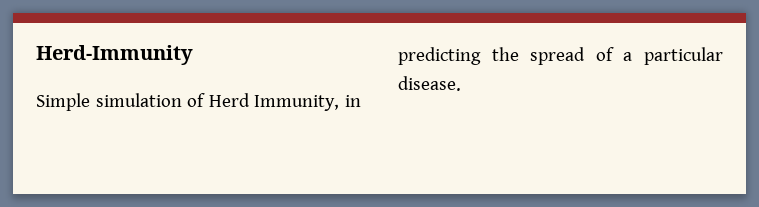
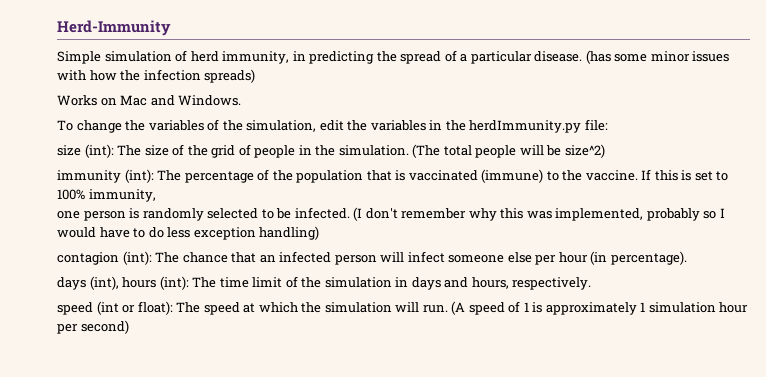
- Simple simulation of Herd Immunity, in predicting the spread of a particular disease.
+ Simple simulation of herd immunity, in predicting the spread of a particular disease.
+ (has some minor issues with how the infection spreads)
+ Works on Mac and Windows.
+ To change the variables of the simulation, edit the variables in the herdImmunity.py file:
+ size (int): The size of the grid of people in the simulation. (The total people will be size^2)
+ immunity (int): The percentage of the population that is vaccinated (immune) to the vaccine. If this is set to 100% immunity,
+ one person is randomly selected to be infected. (I don't remember why this was implemented, probably so I would have to do less exception handling)
+ contagion (int): The chance that an infected person will infect someone else per hour (in percentage).
+ days (int), hours (int): The time limit of the simulation in days and hours, respectively.
+ speed (int or float): The speed at which the simulation will run. (A speed of 1 is approximately 1 simulation hour per second)

